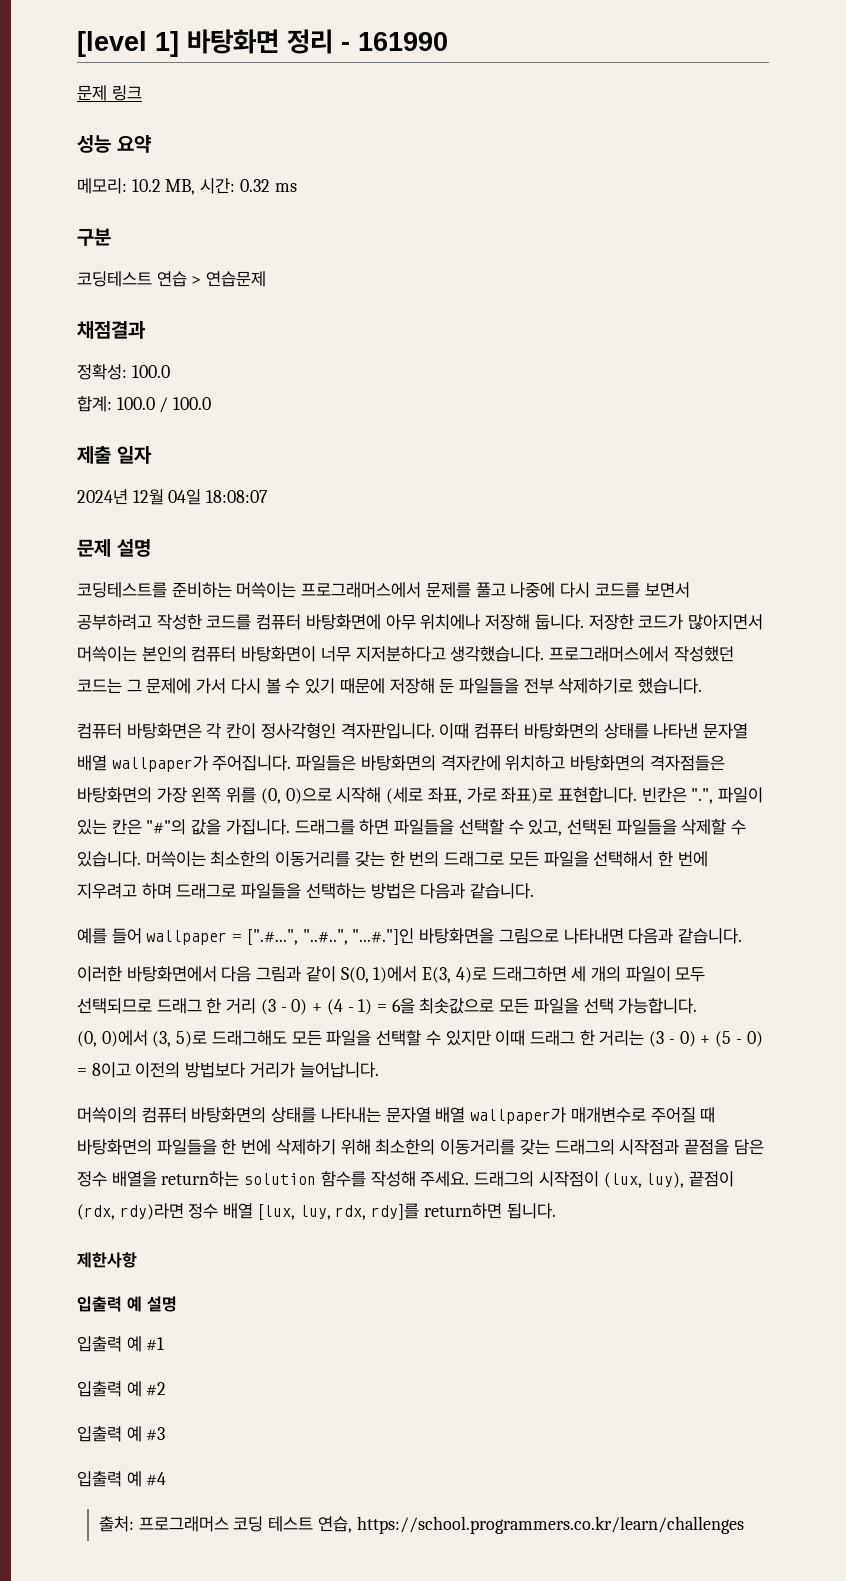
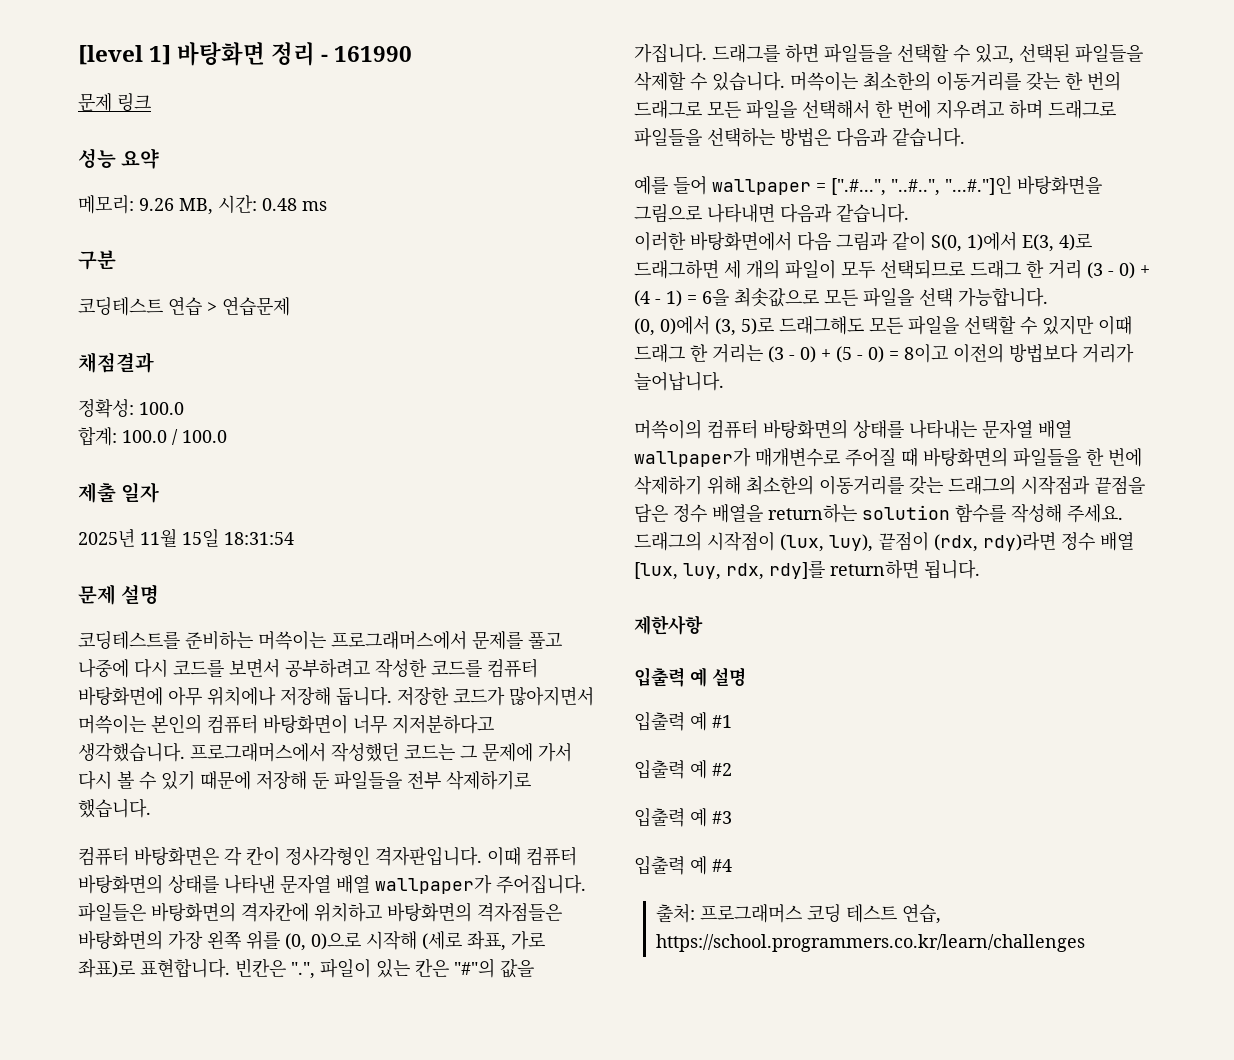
- 메모리: 10.2 MB, 시간: 0.32 ms
+ 메모리: 9.26 MB, 시간: 0.48 ms
- 2024년 12월 04일 18:08:07
+ 2025년 11월 15일 18:31:54

